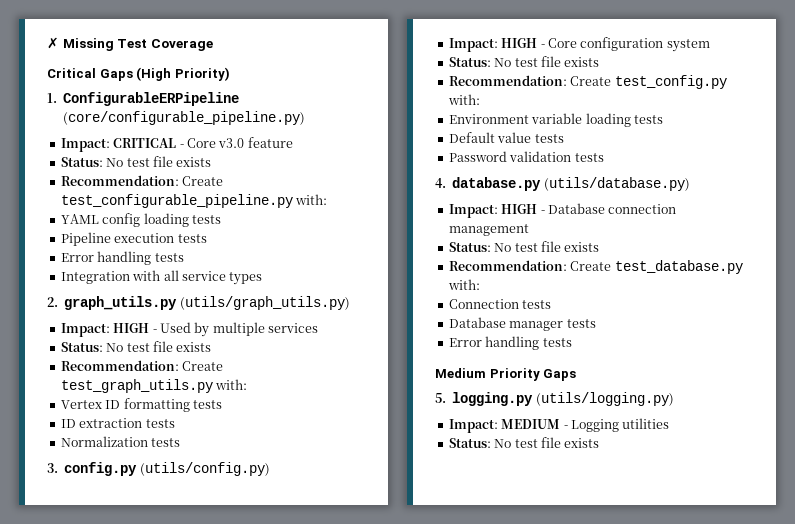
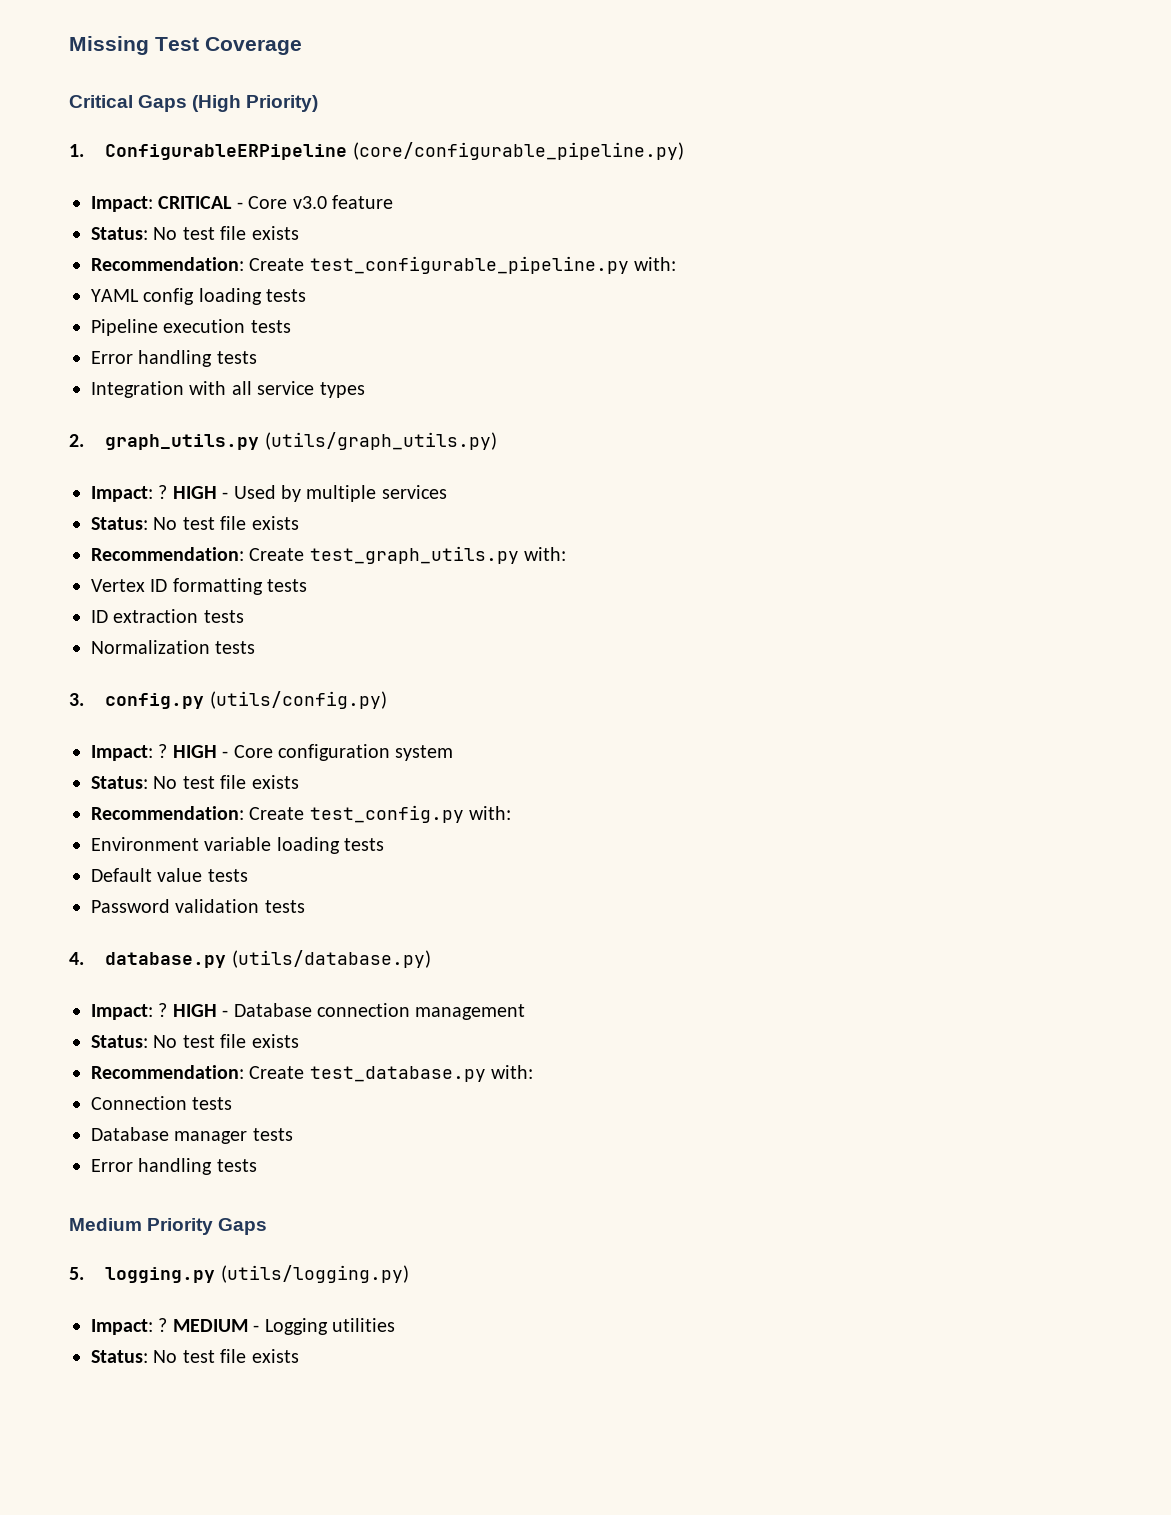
- ✗ Missing Test Coverage
+ Missing Test Coverage
- Impact: HIGH - Used by multiple services
+ Impact: ? HIGH - Used by multiple services
- Impact: HIGH - Core configuration system
+ Impact: ? HIGH - Core configuration system
- Impact: HIGH - Database connection management
+ Impact: ? HIGH - Database connection management
- Impact: MEDIUM - Logging utilities
+ Impact: ? MEDIUM - Logging utilities

